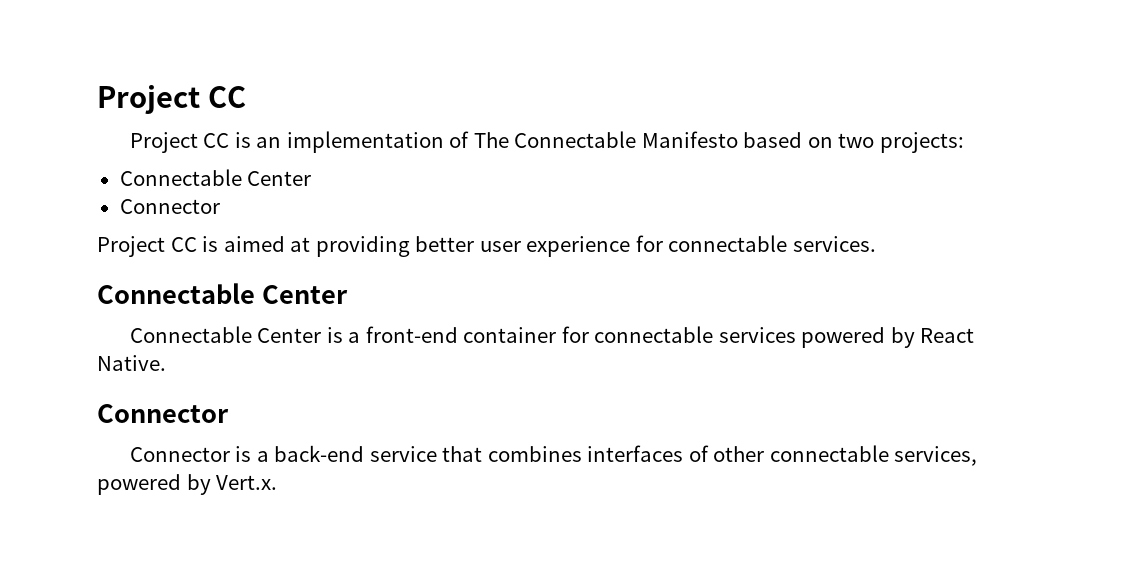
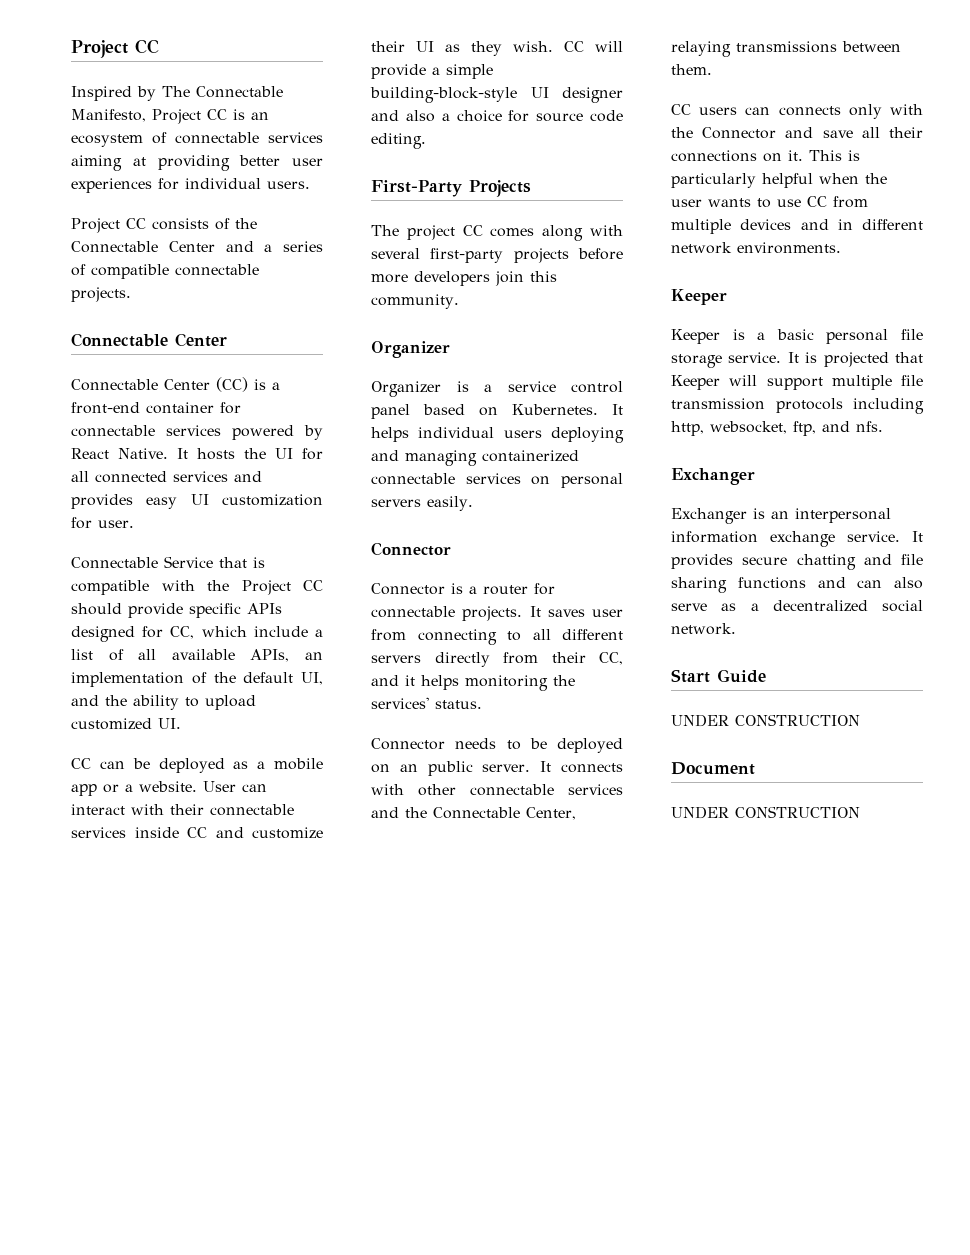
- Project CC is an implementation of The Connectable Manifesto based on two projects:
- Connectable Center
- Connector
- Project CC is aimed at providing better user experience for connectable services.
+ Inspired by The Connectable Manifesto, Project CC is an ecosystem of connectable services aiming at providing better user experiences for individual users.
+ Project CC consists of the Connectable Center and a series of compatible connectable projects.
- Connectable Center is a front-end container for connectable services powered by React Native.
+ Connectable Center (CC) is a front-end container for connectable services powered by React Native. It hosts the UI for all connected services and provides easy UI customization for user.
+ Connectable Service that is compatible with the Project CC should provide specific APIs designed for CC, which include a list of all available APIs, an implementation of the default UI, and the ability to upload customized UI.
+ CC can be deployed as a mobile app or a website. User can interact with their connectable services inside CC and customize their UI as they wish. CC will provide a simple building-block-style UI designer and also a choice for source code editing.
+ First-Party Projects
+ The project CC comes along with several first-party projects before more developers join this community.
+ Organizer
+ Organizer is a service control panel based on Kubernetes. It helps individual users deploying and managing containerized connectable services on personal servers easily.
  Connector
- Connector is a back-end service that combines interfaces of other connectable services, powered by Vert.x.
+ Connector is a router for connectable projects. It saves user from connecting to all different servers directly from their CC, and it helps monitoring the services' status.
+ Connector needs to be deployed on an public server. It connects with other connectable services and the Connectable Center, relaying transmissions between them.
+ CC users can connects only with the Connector and save all their connections on it. This is particularly helpful when the user wants to use CC from multiple devices and in different network environments.
+ Keeper
+ Keeper is a basic personal file storage service. It is projected that Keeper will support multiple file transmission protocols including http, websocket, ftp, and nfs.
+ Exchanger
+ Exchanger is an interpersonal information exchange service. It provides secure chatting and file sharing functions and can also serve as a decentralized social network.
+ Start Guide
+ UNDER CONSTRUCTION
+ Document
+ UNDER CONSTRUCTION

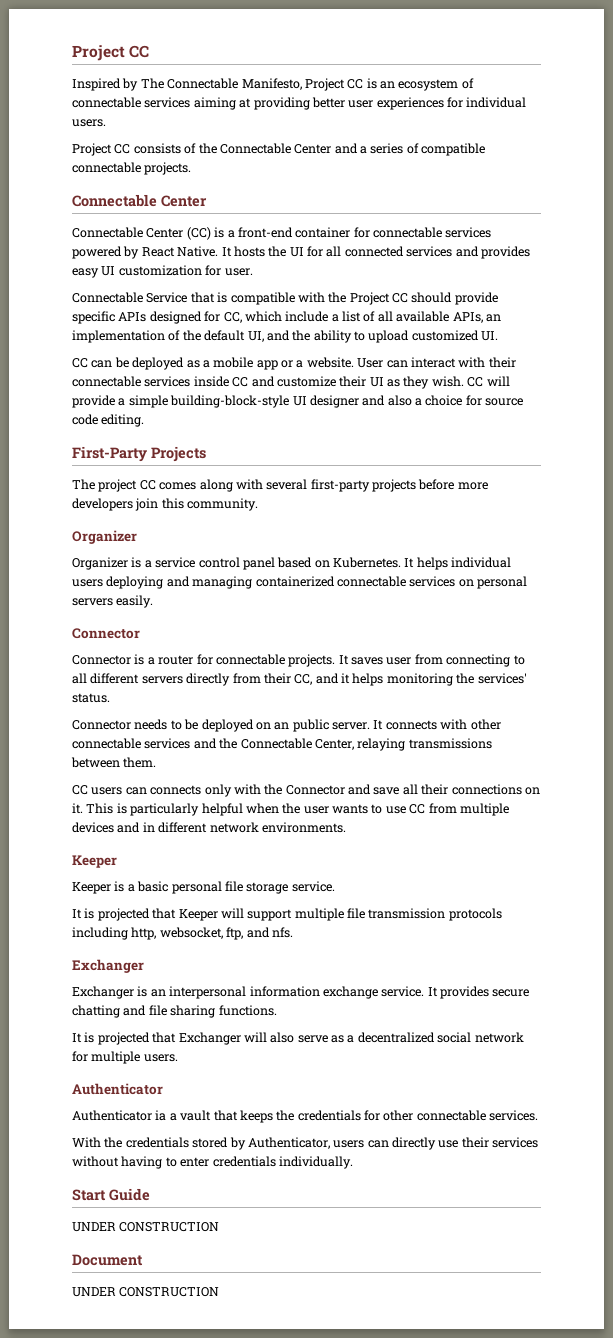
- Keeper is a basic personal file storage service. It is projected that Keeper will support multiple file transmission protocols including http, websocket, ftp, and nfs.
+ Keeper is a basic personal file storage service.
+ It is projected that Keeper will support multiple file transmission protocols including http, websocket, ftp, and nfs.
- It provides secure chatting and file sharing functions and can also serve as a decentralized social network.
+ It provides secure chatting and file sharing functions.
+ It is projected that Exchanger will also serve as a decentralized social network for multiple users.
+ Authenticator
+ Authenticator ia a vault that keeps the credentials for other connectable services.
+ With the credentials stored by Authenticator, users can directly use their services without having to enter credentials individually.

